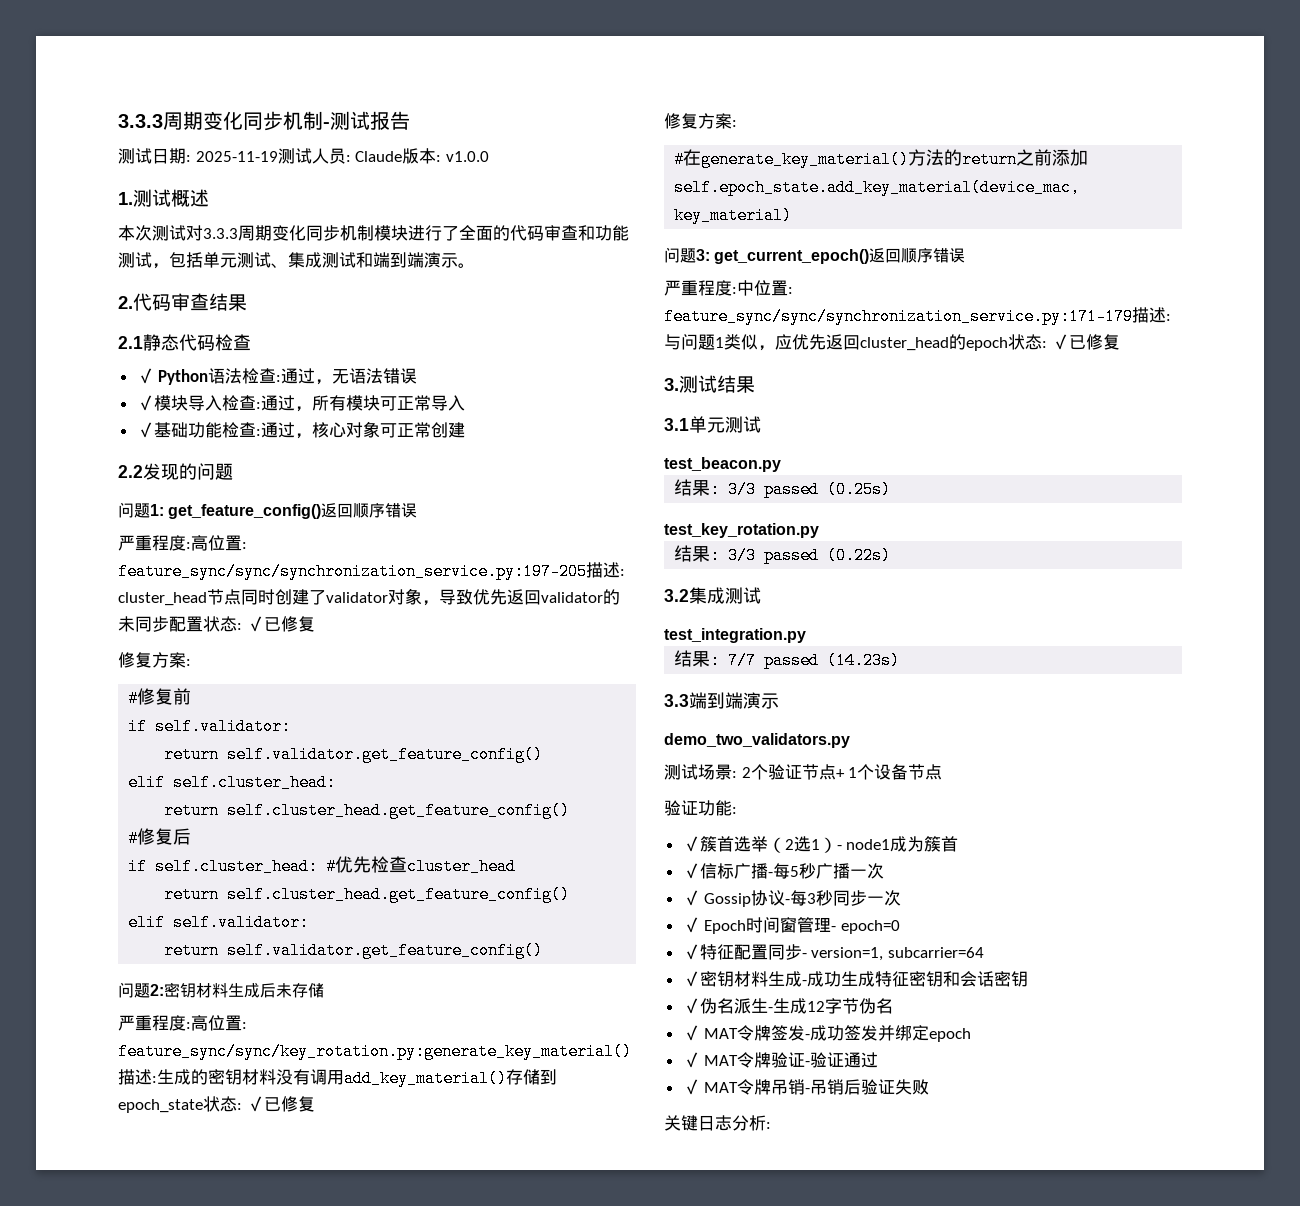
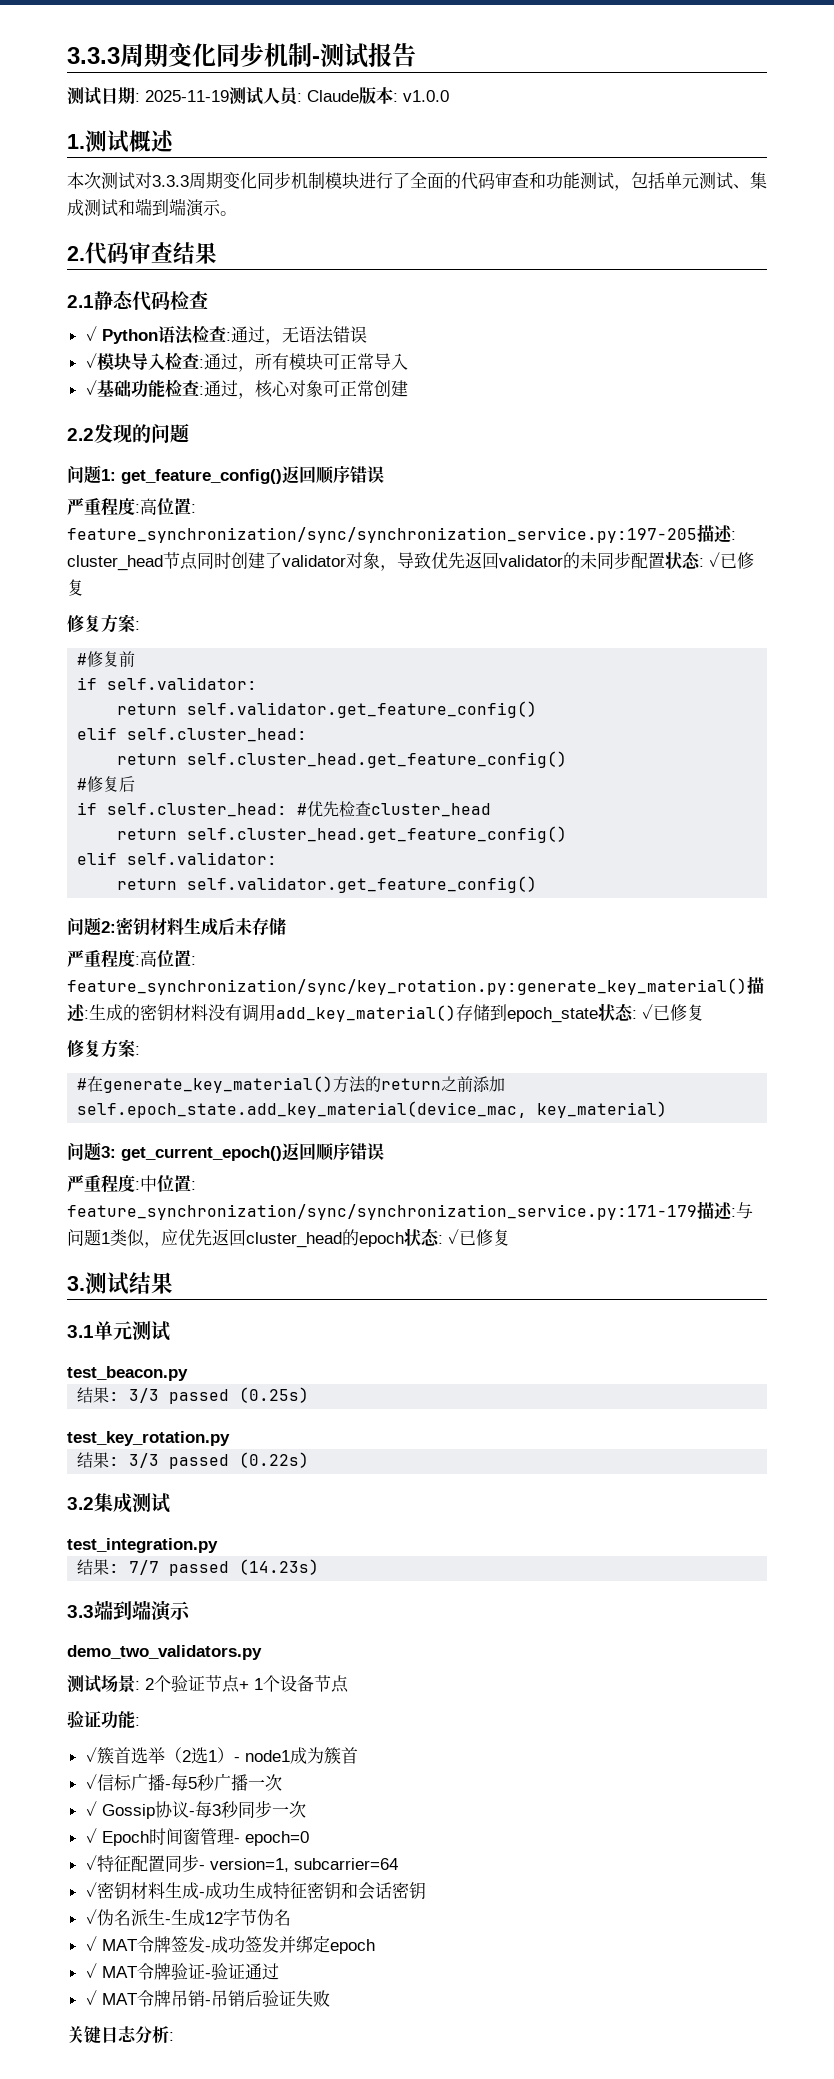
- 严重程度:高位置: feature_sync/sync/synchronization_service.py:197-205描述: cluster_head节点同时创建了validator对象，导致优先返回validator的未同步配置状态: ✓已修复
+ 严重程度:高位置: feature_synchronization/sync/synchronization_service.py:197-205描述: cluster_head节点同时创建了validator对象，导致优先返回validator的未同步配置状态: ✓已修复
- 严重程度:高位置: feature_sync/sync/key_rotation.py:generate_key_material()描述:生成的密钥材料没有调用add_key_material()存储到epoch_state状态: ✓已修复
+ 严重程度:高位置: feature_synchronization/sync/key_rotation.py:generate_key_material()描述:生成的密钥材料没有调用add_key_material()存储到epoch_state状态: ✓已修复
- 严重程度:中位置: feature_sync/sync/synchronization_service.py:171-179描述:与问题1类似，应优先返回cluster_head的epoch状态: ✓已修复
+ 严重程度:中位置: feature_synchronization/sync/synchronization_service.py:171-179描述:与问题1类似，应优先返回cluster_head的epoch状态: ✓已修复

